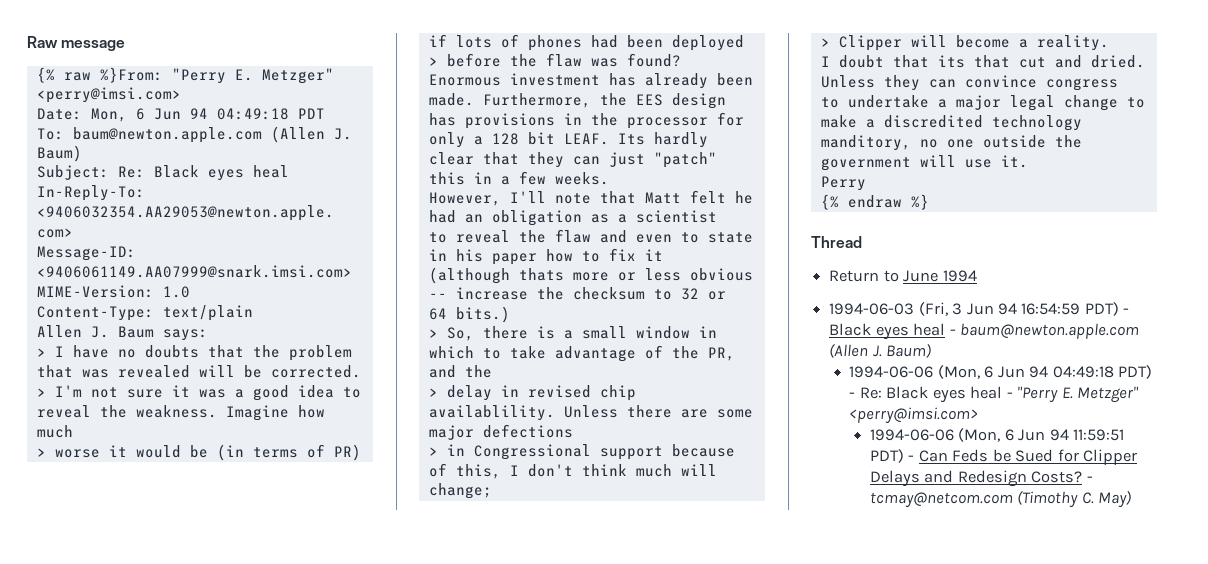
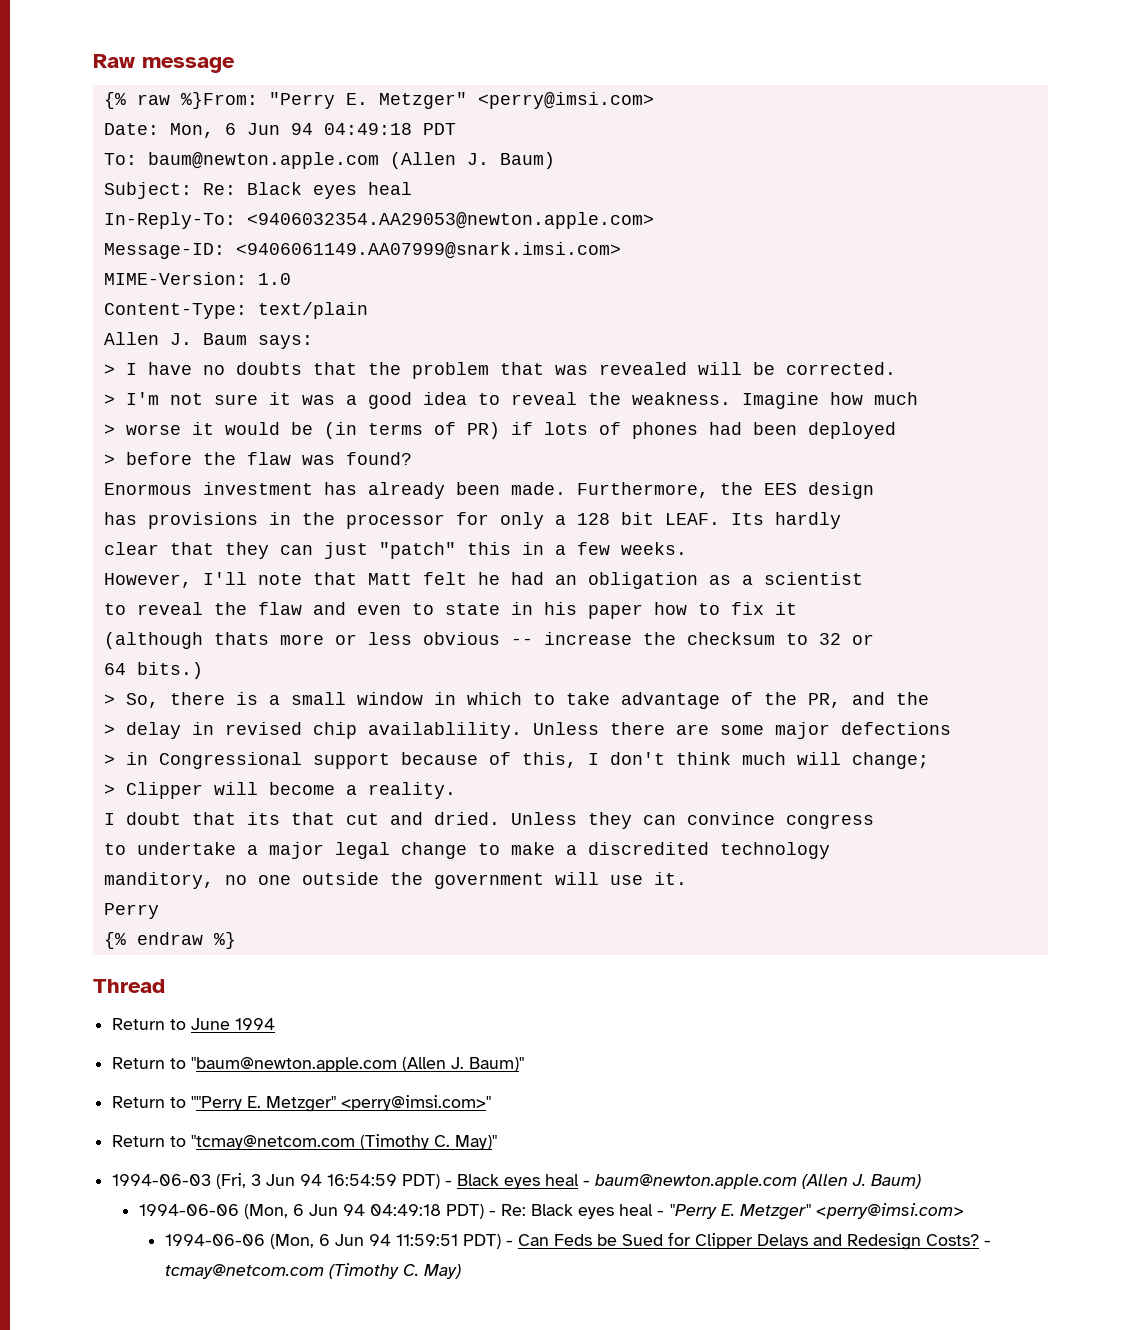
+ Return to "baum@newton.apple.com (Allen J. Baum)"
+ Return to ""Perry E. Metzger" <perry@imsi.com>"
+ Return to "tcmay@netcom.com (Timothy C. May)"

